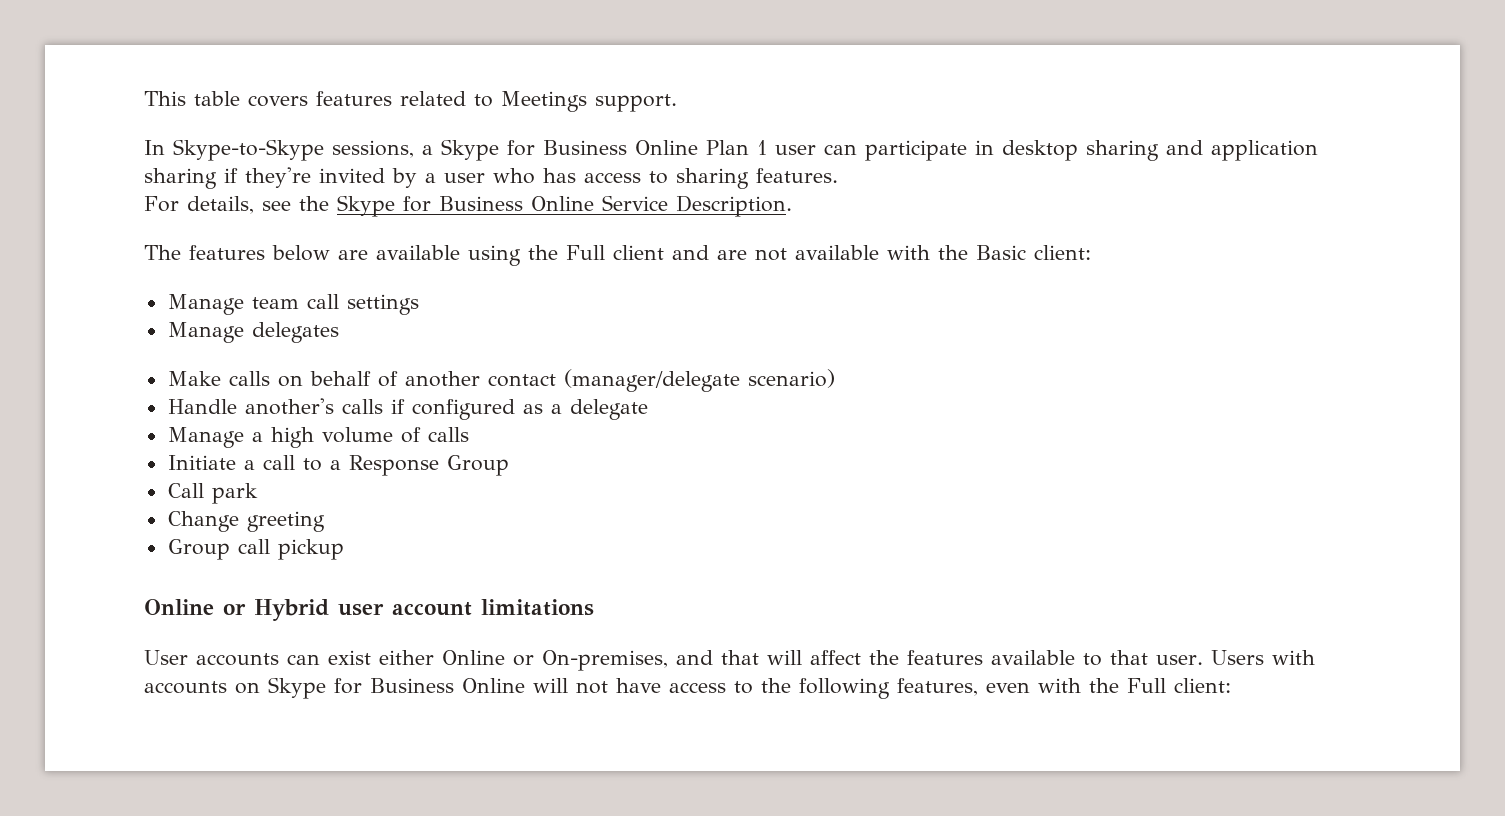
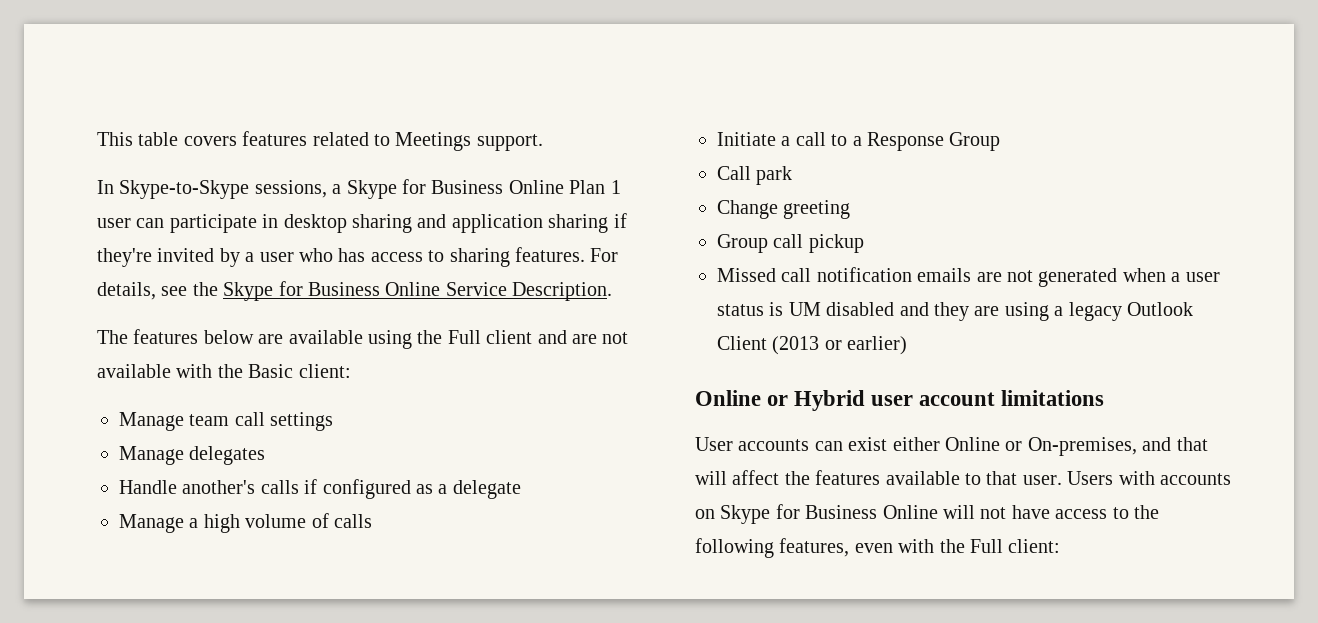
- In Skype-to-Skype sessions, a Skype for Business Online Plan 1 user can participate in desktop sharing and application sharing if they're invited by a user who has access to sharing features.
- For details, see the Skype for Business Online Service Description.
+ In Skype-to-Skype sessions, a Skype for Business Online Plan 1 user can participate in desktop sharing and application sharing if they're invited by a user who has access to sharing features. For details, see the Skype for Business Online Service Description.
- Make calls on behalf of another contact (manager/delegate scenario)
+ Missed call notification emails are not generated when a user status is UM disabled and they are using a legacy Outlook Client (2013 or earlier)

